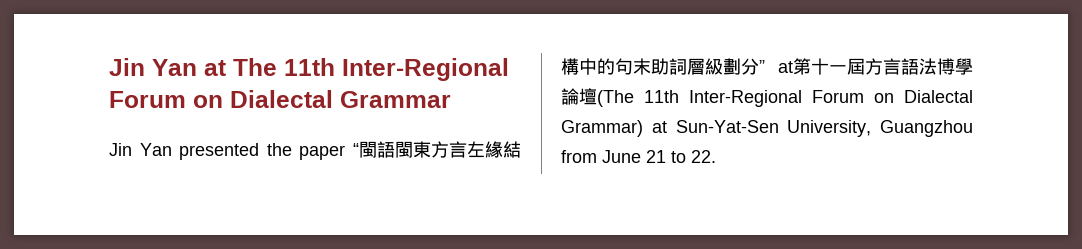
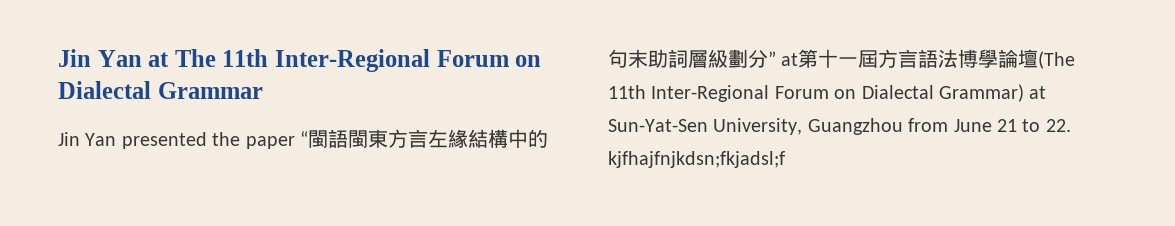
- Jin Yan presented the paper “閩語閩東方言左緣結構中的句末助詞層級劃分” at第十一屆方言語法博學論壇(The 11th Inter-Regional Forum on Dialectal Grammar) at Sun-Yat-Sen University, Guangzhou from June 21 to 22.
+ Jin Yan presented the paper “閩語閩東方言左緣結構中的句末助詞層級劃分” at第十一屆方言語法博學論壇(The 11th Inter-Regional Forum on Dialectal Grammar) at Sun-Yat-Sen University, Guangzhou from June 21 to 22. kjfhajfnjkdsn;fkjadsl;f

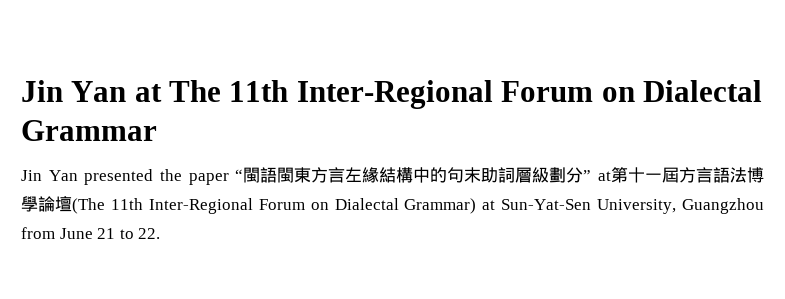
- Jin Yan presented the paper “閩語閩東方言左緣結構中的句末助詞層級劃分” at第十一屆方言語法博學論壇(The 11th Inter-Regional Forum on Dialectal Grammar) at Sun-Yat-Sen University, Guangzhou from June 21 to 22. kjfhajfnjkdsn;fkjadsl;f
+ Jin Yan presented the paper “閩語閩東方言左緣結構中的句末助詞層級劃分” at第十一屆方言語法博學論壇(The 11th Inter-Regional Forum on Dialectal Grammar) at Sun-Yat-Sen University, Guangzhou from June 21 to 22.

